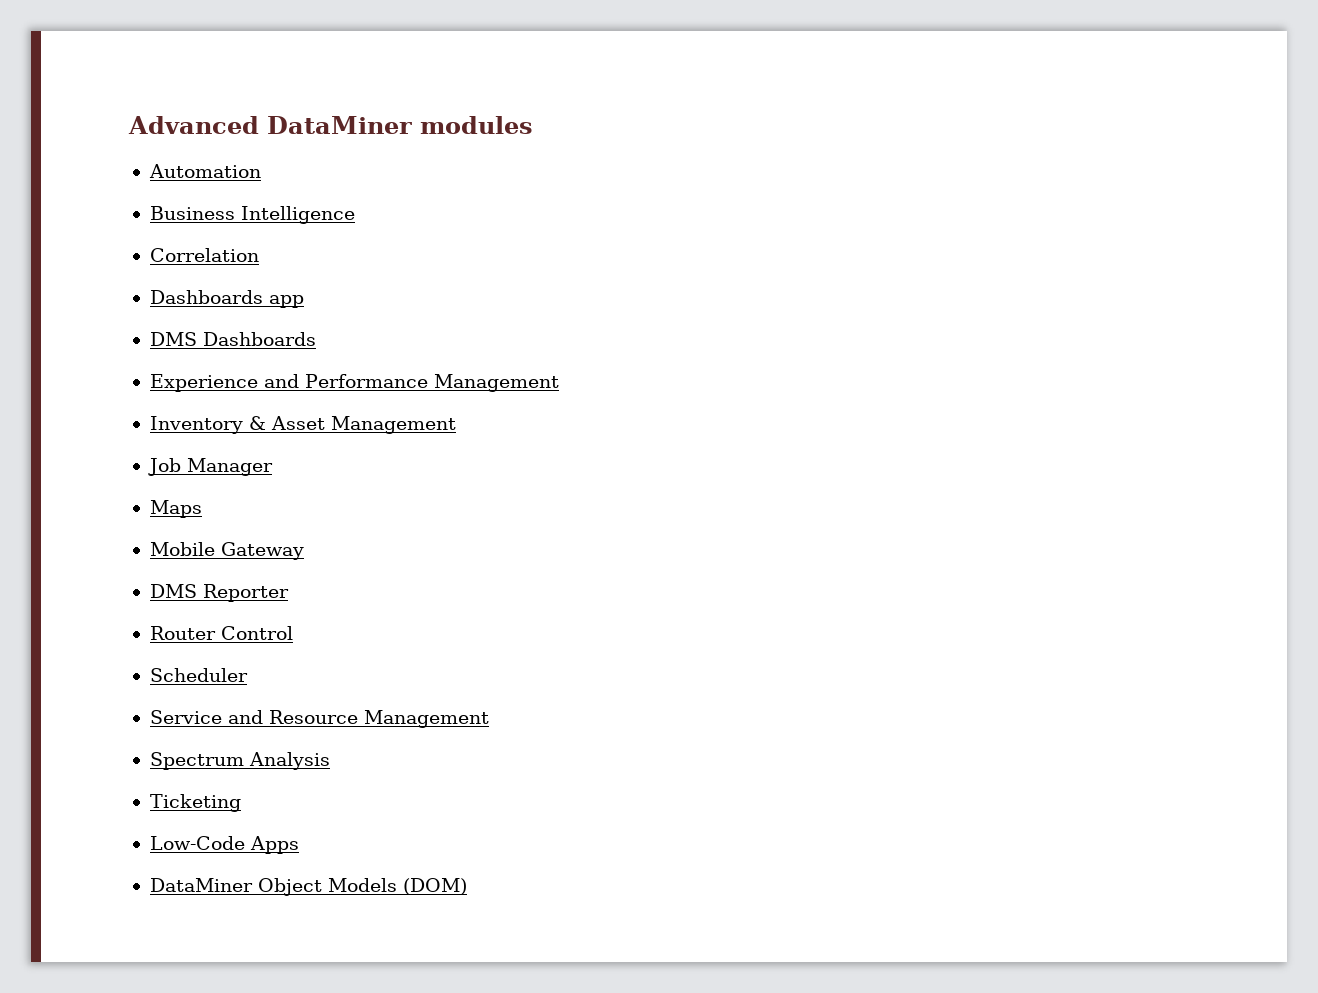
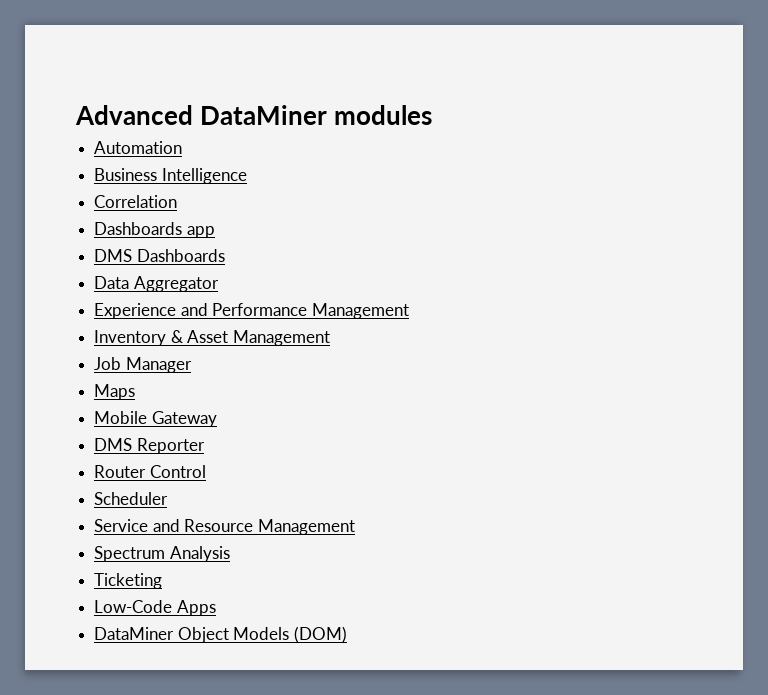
+ Data Aggregator

